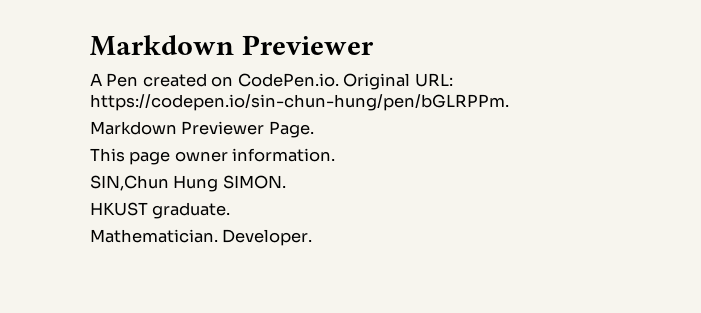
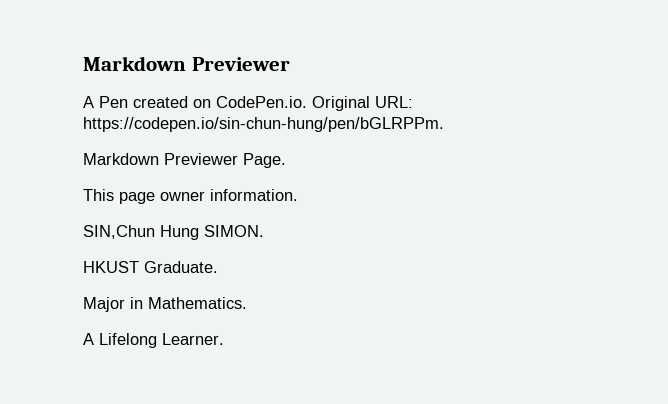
- HKUST graduate.
- Mathematician. Developer.
+ HKUST Graduate.
+ Major in Mathematics.
+ A Lifelong Learner.

